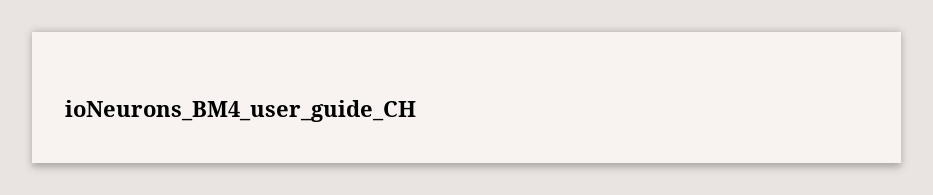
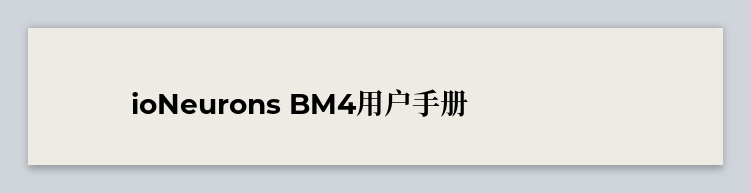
- ioNeurons_BM4_user_guide_CH
+ ioNeurons BM4用户手册

